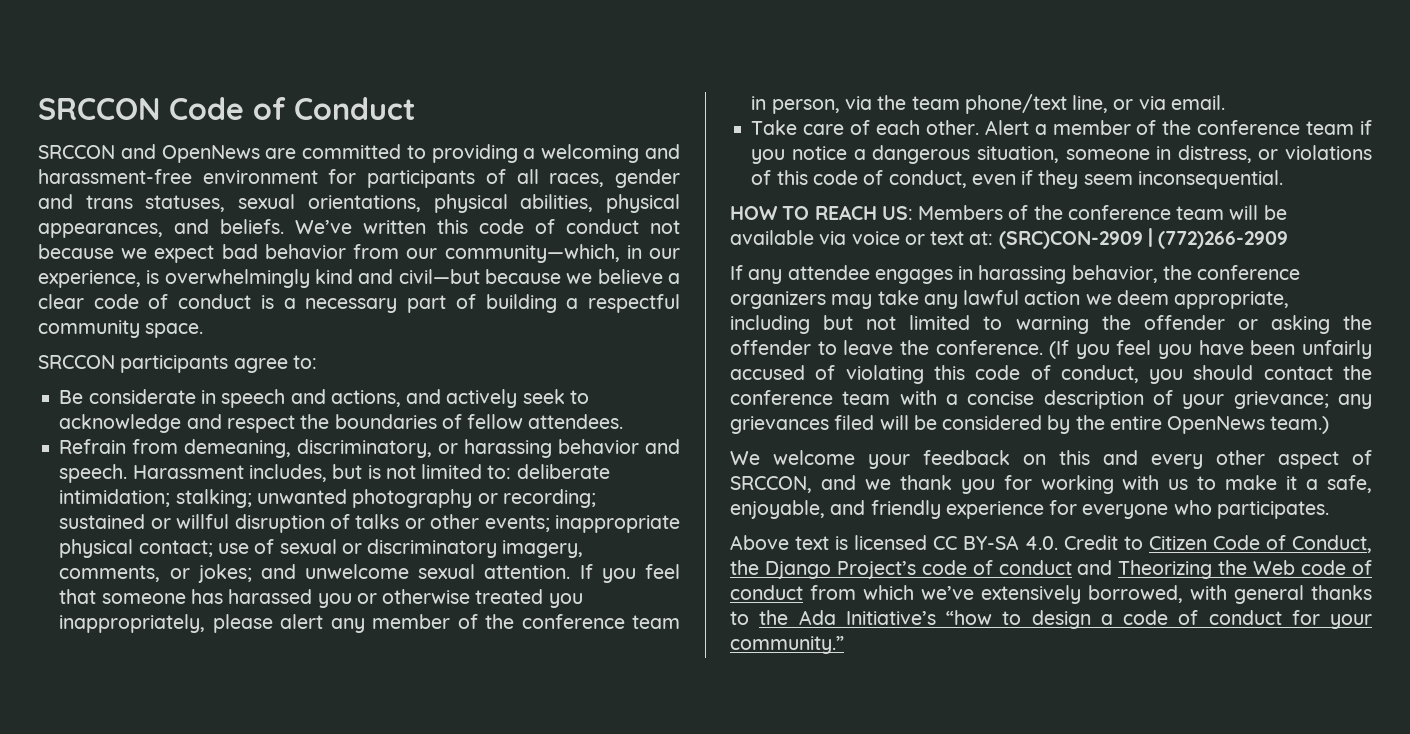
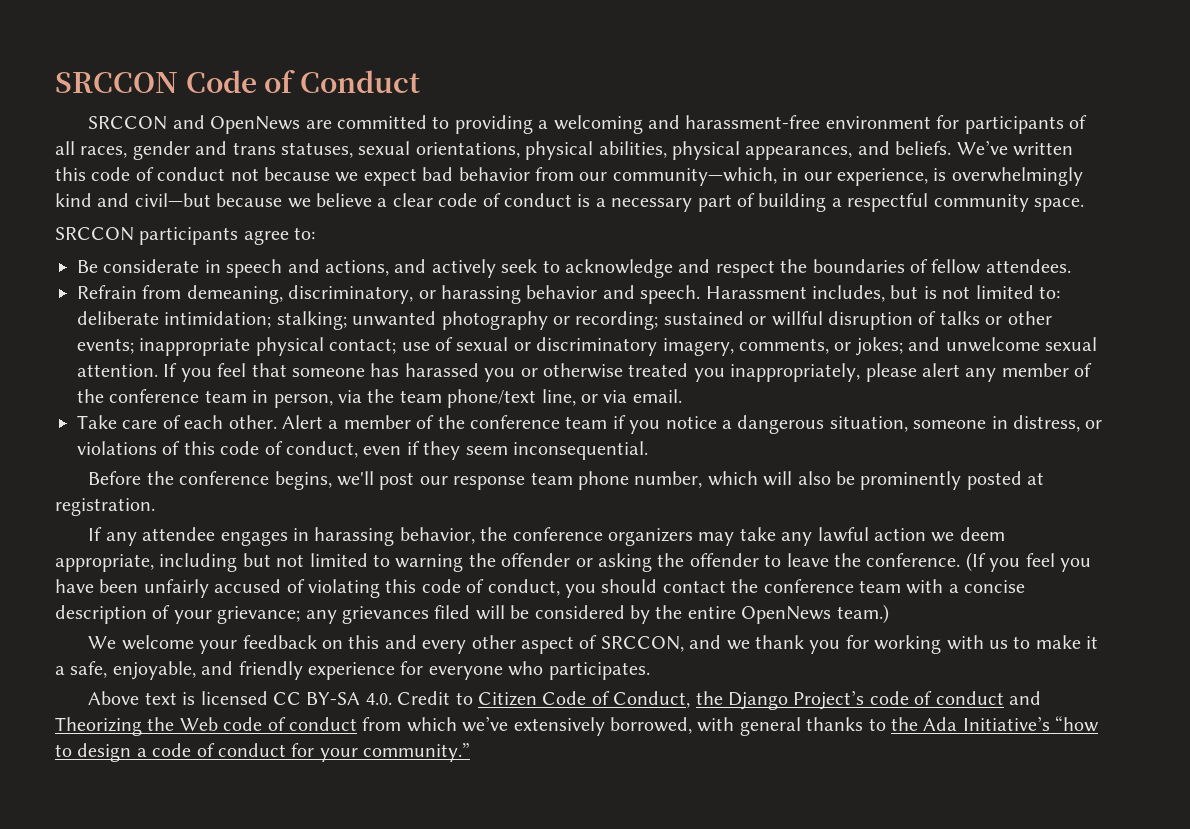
- HOW TO REACH US: Members of the conference team will be available via voice or text at: (SRC)CON-2909 | (772)266-2909
+ Before the conference begins, we'll post our response team phone number, which will also be prominently posted at registration.

